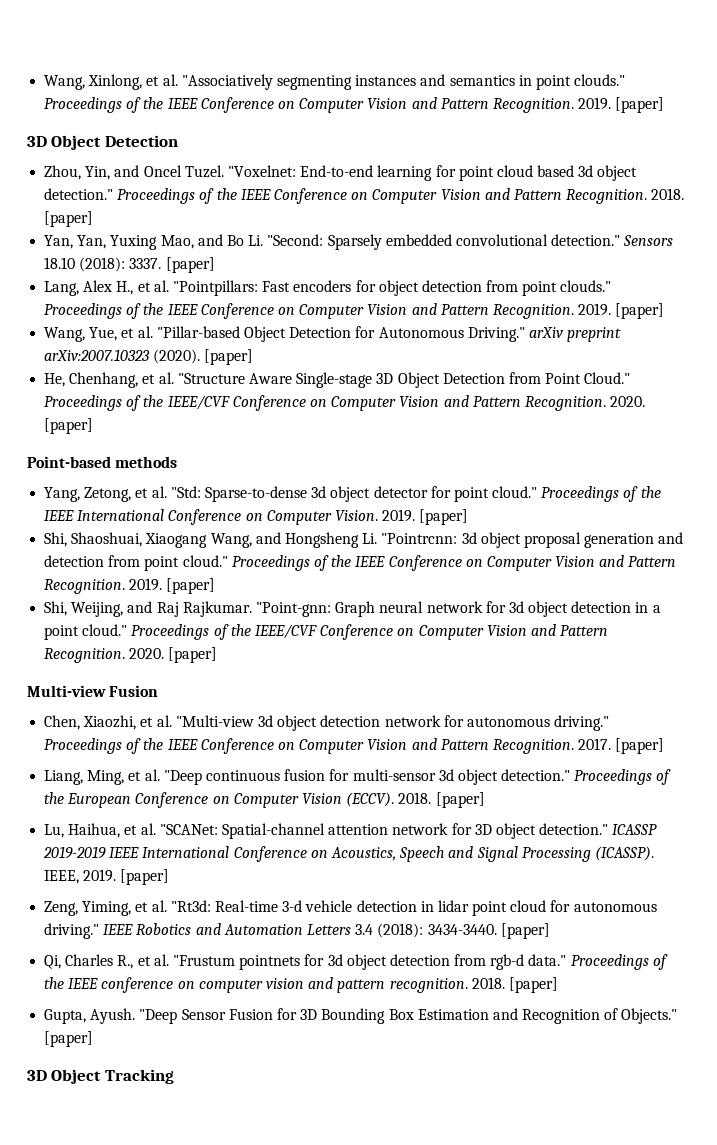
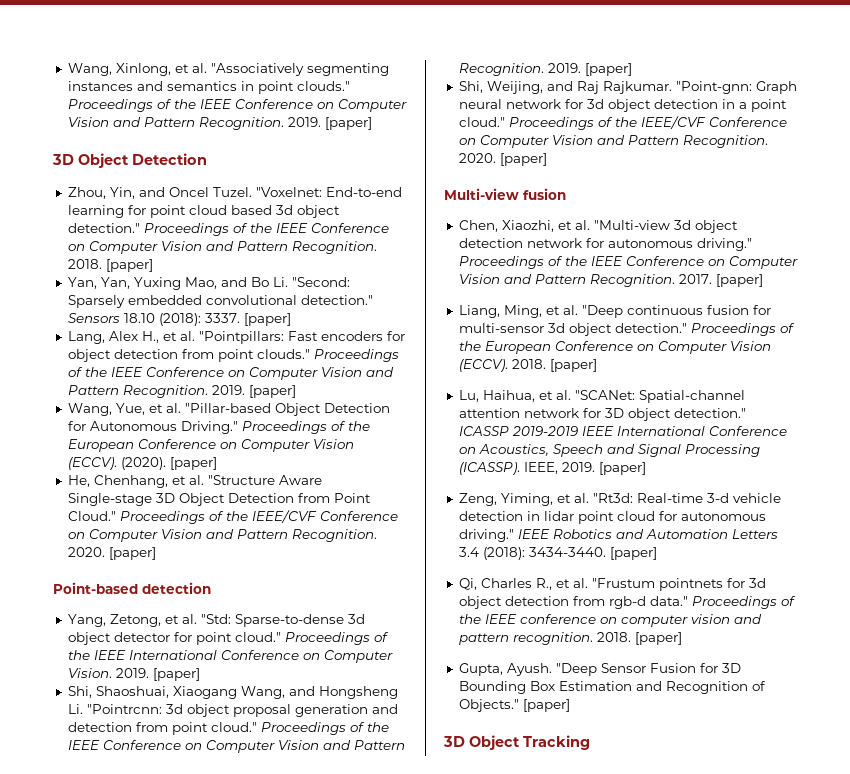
- Wang, Yue, et al. "Pillar-based Object Detection for Autonomous Driving." arXiv preprint arXiv:2007.10323 (2020).
+ Wang, Yue, et al. "Pillar-based Object Detection for Autonomous Driving." Proceedings of the European Conference on Computer Vision (ECCV). (2020).
- Point-based methods
+ Point-based detection
- Multi-view Fusion
+ Multi-view fusion

